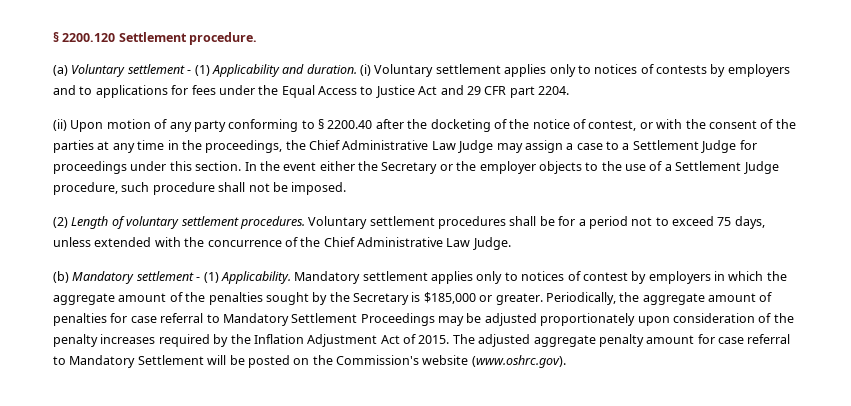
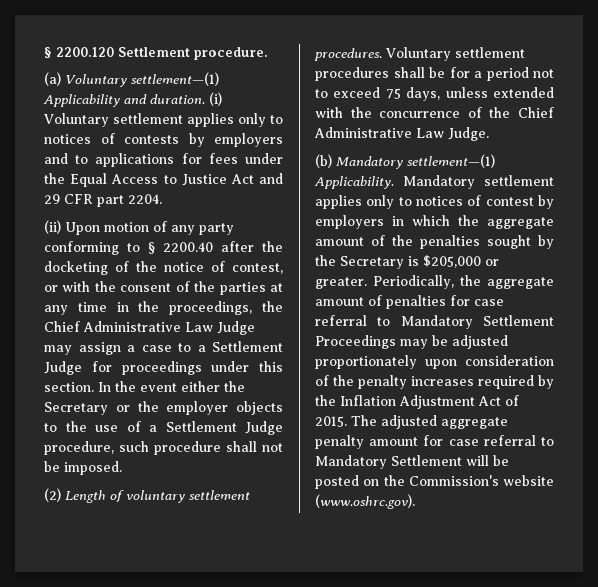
- (a) Voluntary settlement - (1) Applicability and duration.
+ (a) Voluntary settlement—(1) Applicability and duration.
- (b) Mandatory settlement - (1) Applicability.
+ (b) Mandatory settlement—(1) Applicability.
- Mandatory settlement applies only to notices of contest by employers in which the aggregate amount of the penalties sought by the Secretary is $185,000 or greater.
+ Mandatory settlement applies only to notices of contest by employers in which the aggregate amount of the penalties sought by the Secretary is $205,000 or greater.

